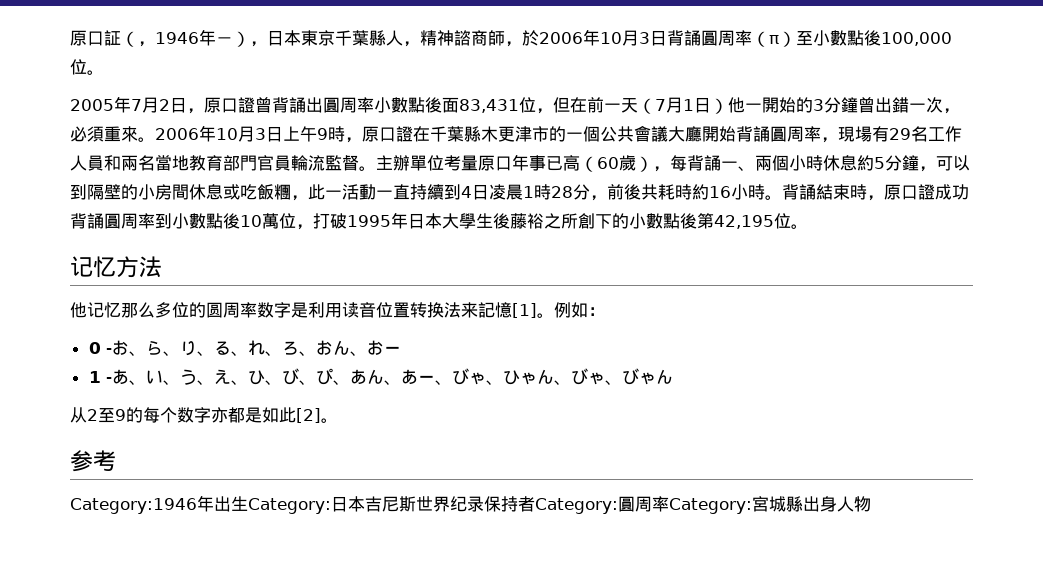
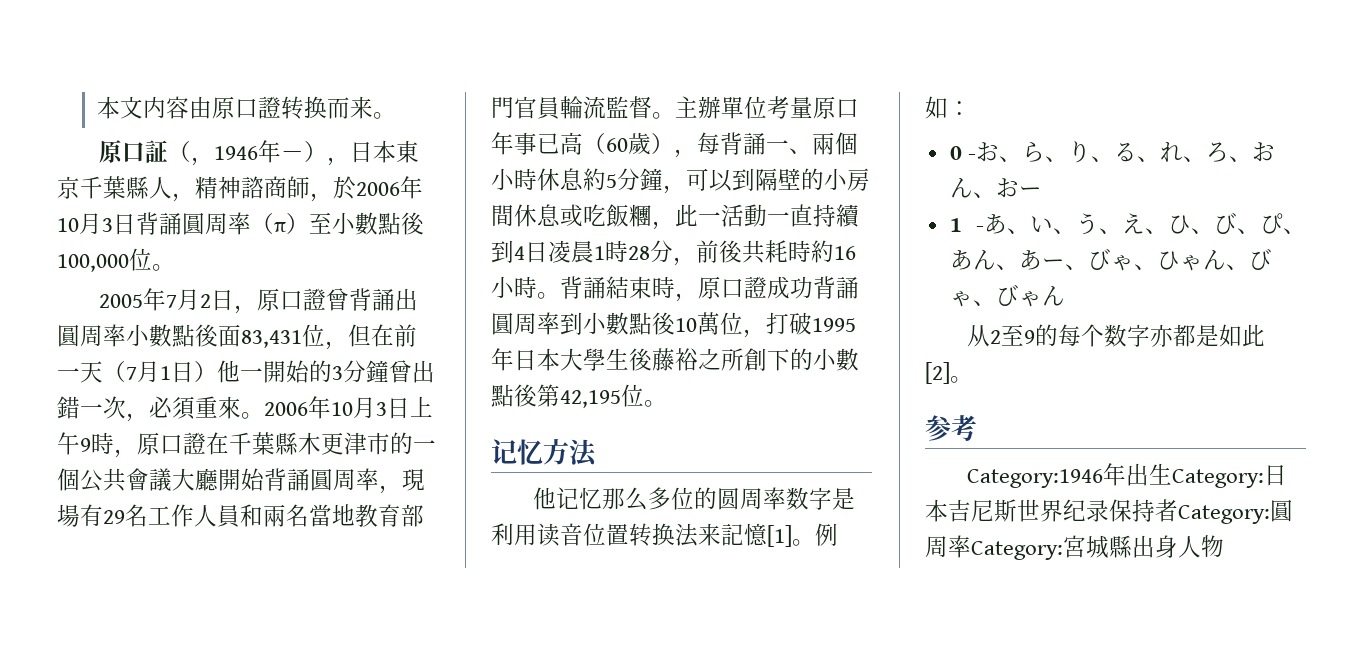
+ 本文内容由原口證转换而来。

